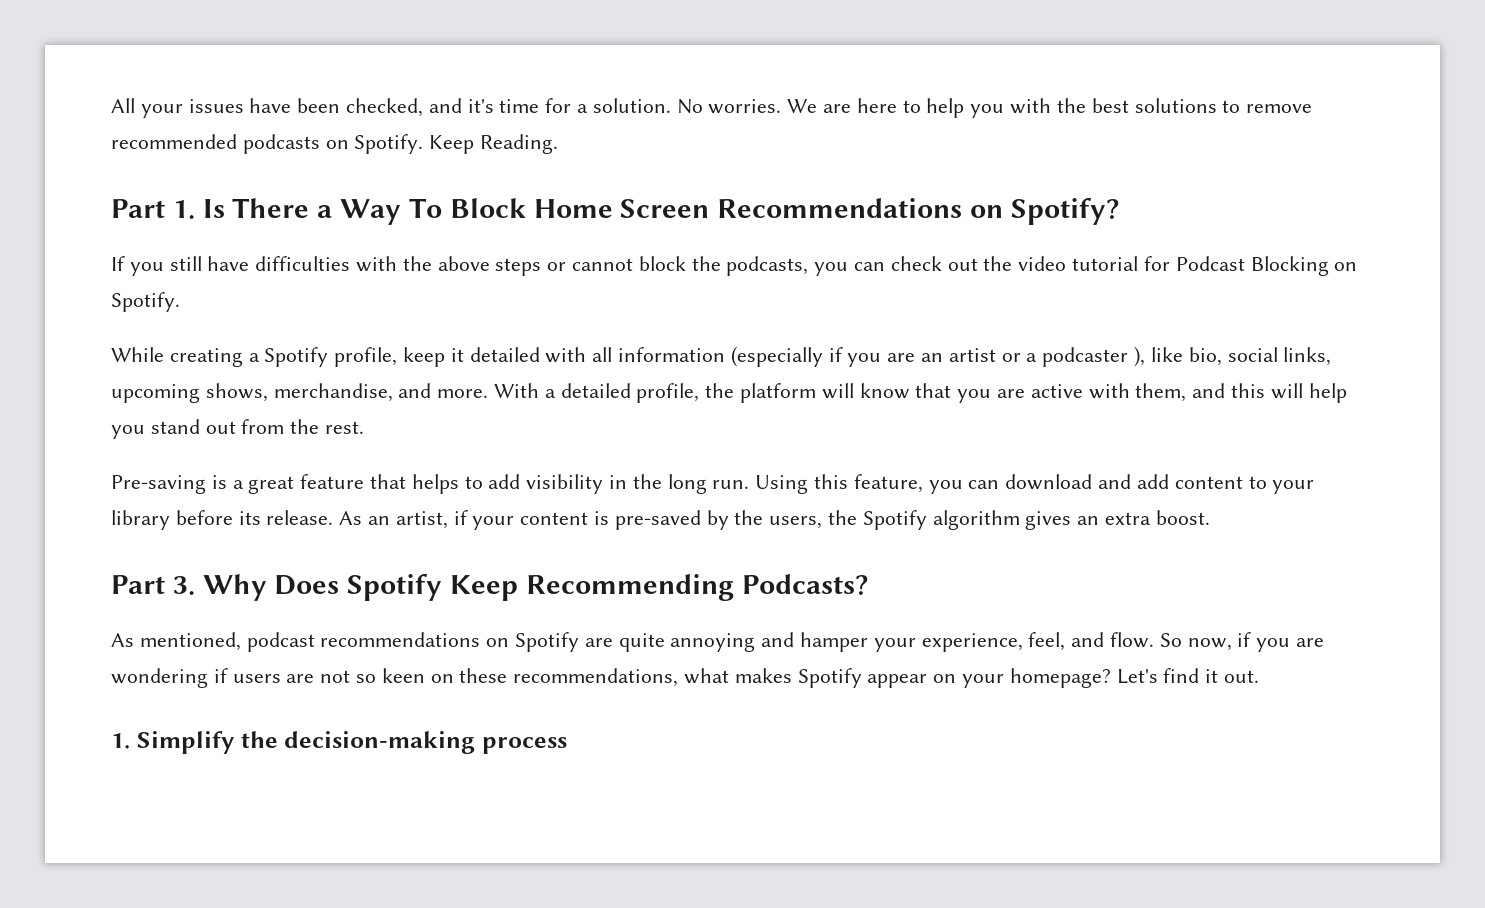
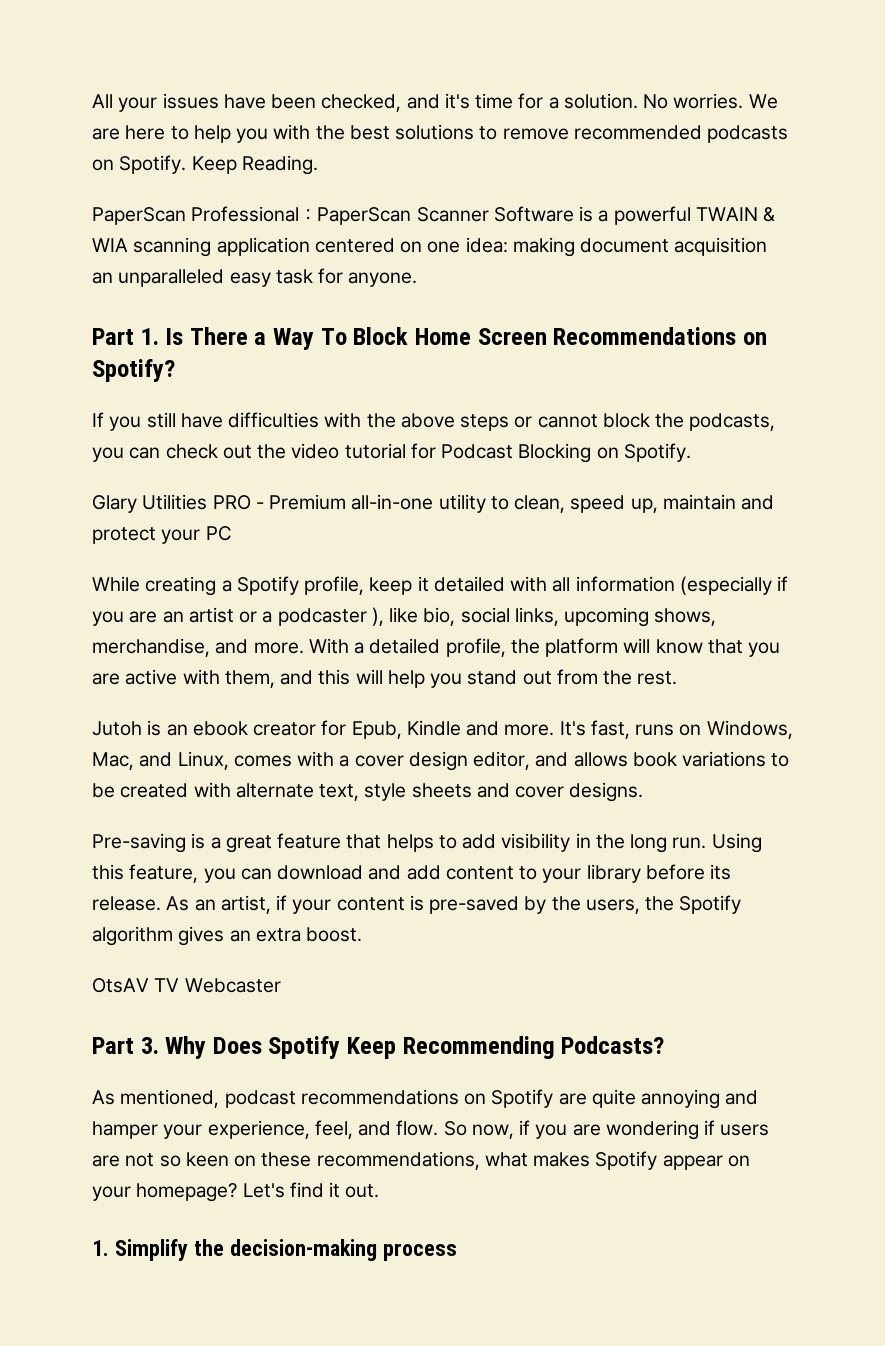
+ PaperScan Professional：PaperScan Scanner Software is a powerful TWAIN & WIA scanning application centered on one idea: making document acquisition an unparalleled easy task for anyone.
+ Glary Utilities PRO - Premium all-in-one utility to clean, speed up, maintain and protect your PC
+ Jutoh is an ebook creator for Epub, Kindle and more. It's fast, runs on Windows, Mac, and Linux, comes with a cover design editor, and allows book variations to be created with alternate text, style sheets and cover designs.
+ OtsAV TV Webcaster

